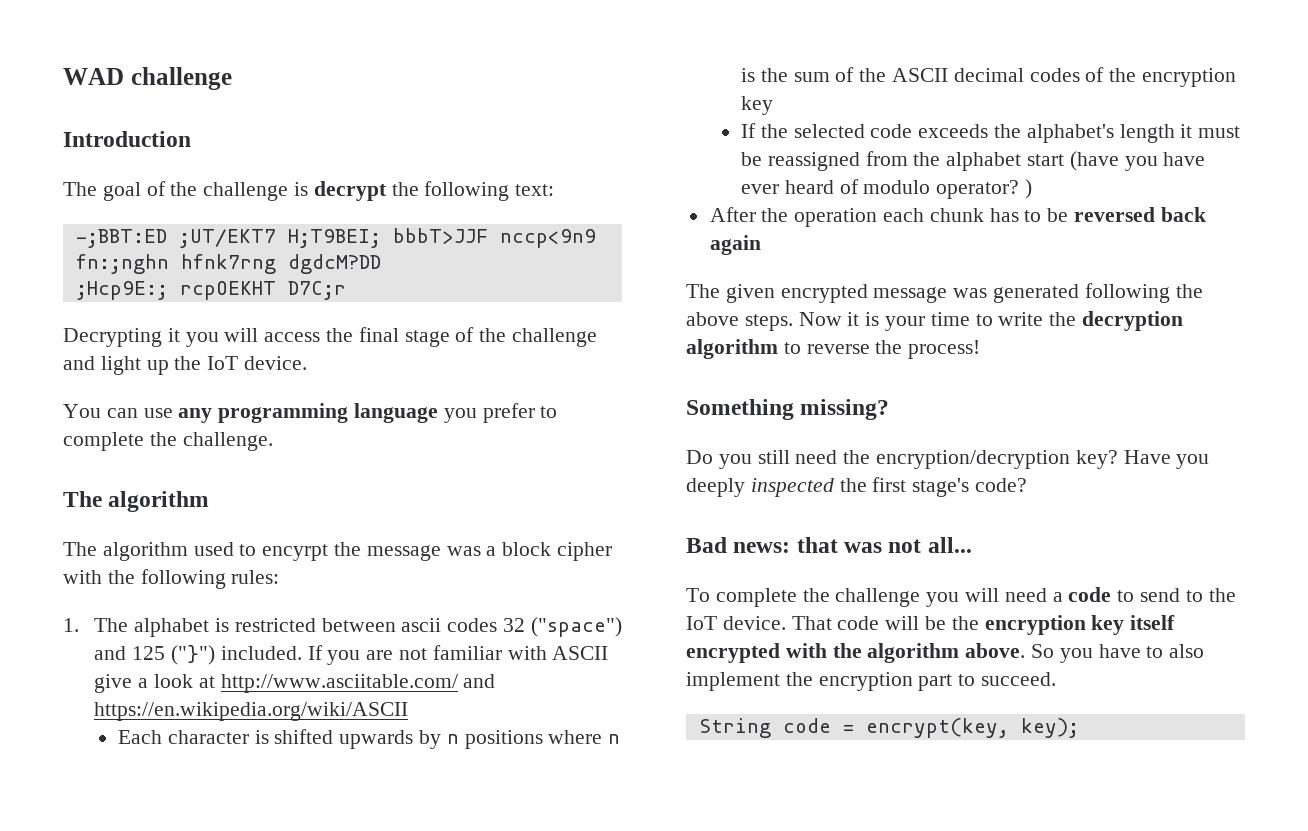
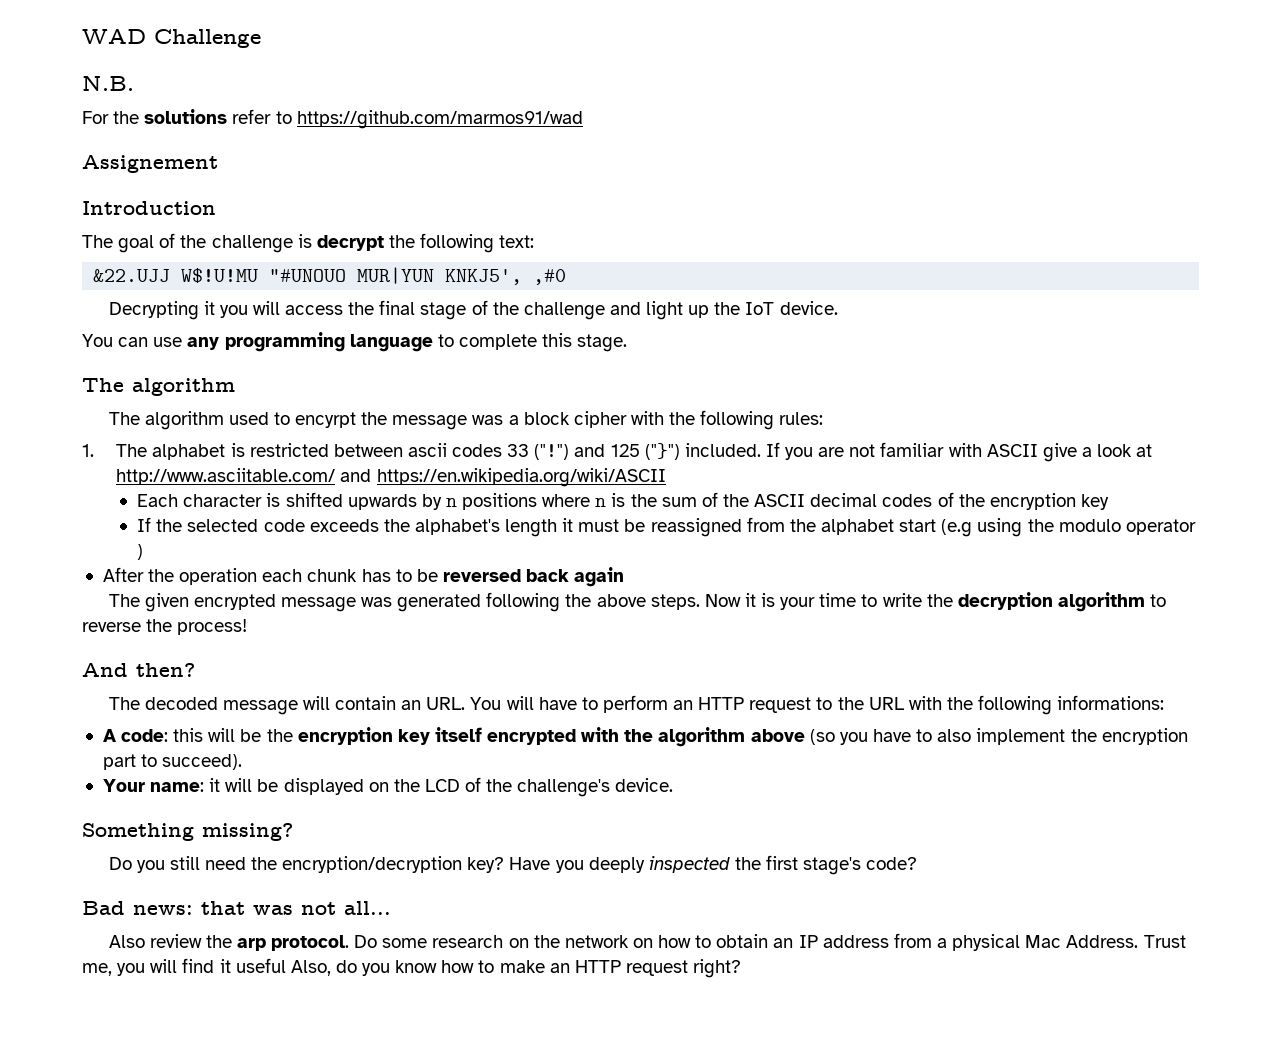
- WAD challenge
+ WAD Challenge
+ N.B.
+ For the solutions refer to https://github.com/marmos91/wad
+ Assignement
- -;BBT:ED ;UT/EKT7 H;T9BEI; bbbT>JJF nccp<9n9 fn:;nghn hfnk7rng dgdcM?DD
- ;Hcp9E:; rcpOEKHT D7C;r
+ &22.UJJ W$!U!MU "#UNOUO MUR|YUN KNKJ5', ,#0
- You can use any programming language you prefer to complete the challenge.
+ You can use any programming language to complete this stage.
- 1. The alphabet is restricted between ascii codes 32 ("space") and 125 ("}") included.
+ 1. The alphabet is restricted between ascii codes 33 ("!") and 125 ("}") included.
- If the selected code exceeds the alphabet's length it must be reassigned from the alphabet start (have you have ever heard of modulo operator? )
+ If the selected code exceeds the alphabet's length it must be reassigned from the alphabet start (e.g using the modulo operator )
+ And then?
+ The decoded message will contain an URL. You will have to perform an HTTP request to the URL with the following informations:
+ A code: this will be the encryption key itself encrypted with the algorithm above (so you have to also implement the encryption part to succeed).
+ Your name: it will be displayed on the LCD of the challenge's device.
- To complete the challenge you will need a code to send to the IoT device. That code will be the encryption key itself encrypted with the algorithm above. So you have to also implement the encryption part to succeed.
- String code = encrypt(key, key);
+ Also review the arp protocol. Do some research on the network on how to obtain an IP address from a physical Mac Address. Trust me, you will find it useful Also, do you know how to make an HTTP request right?

